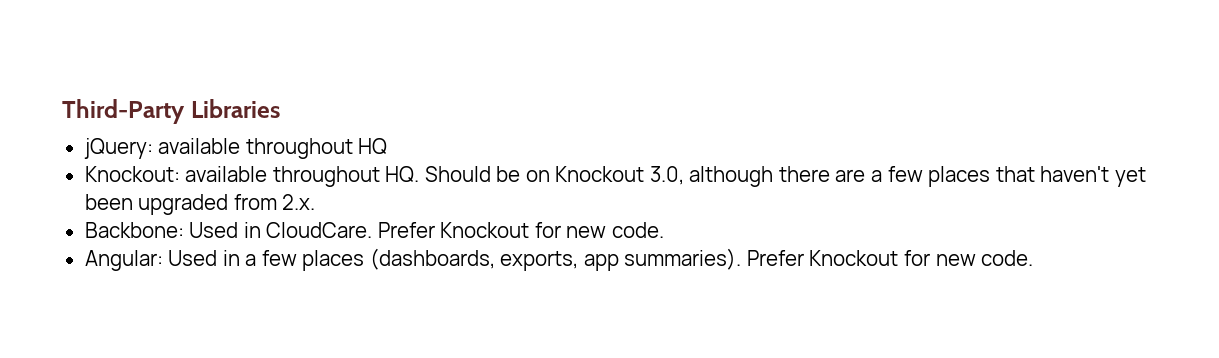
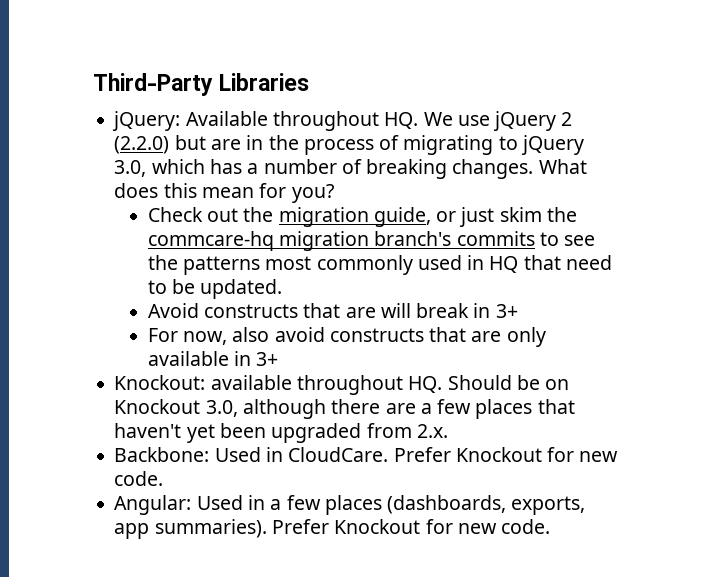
- jQuery: available throughout HQ
+ jQuery: Available throughout HQ. We use jQuery 2 (2.2.0) but are in the process of migrating to jQuery 3.0, which has a number of breaking changes. What does this mean for you?
+ Check out the migration guide, or just skim the commcare-hq migration branch's commits to see the patterns most commonly used in HQ that need to be updated.
+ Avoid constructs that are will break in 3+
+ For now, also avoid constructs that are only available in 3+

